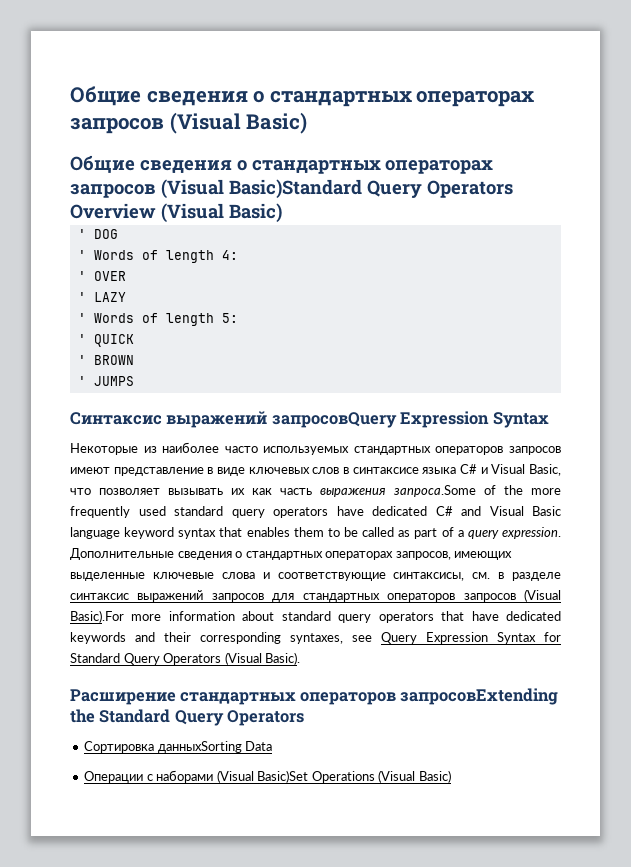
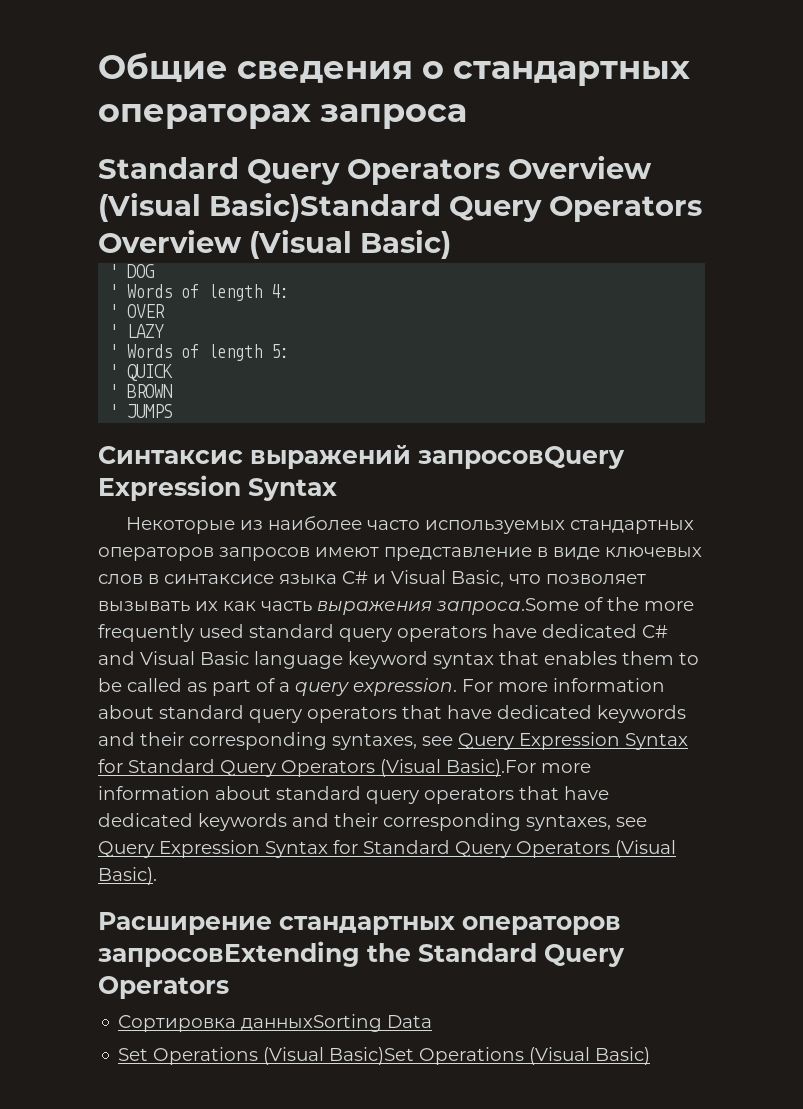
- Общие сведения о стандартных операторах запросов (Visual Basic)
- Общие сведения о стандартных операторах запросов (Visual Basic)Standard Query Operators Overview (Visual Basic)
+ Общие сведения о стандартных операторах запроса
+ Standard Query Operators Overview (Visual Basic)Standard Query Operators Overview (Visual Basic)
- Дополнительные сведения о стандартных операторах запросов, имеющих выделенные ключевые слова и соответствующие синтаксисы, см. в разделе синтаксис выражений запросов для стандартных операторов запросов (Visual Basic).For more information about standard query operators that have dedicated keywords and their corresponding syntaxes, see Query Expression Syntax for Standard Query Operators (Visual Basic).
+ For more information about standard query operators that have dedicated keywords and their corresponding syntaxes, see Query Expression Syntax for Standard Query Operators (Visual Basic).For more information about standard query operators that have dedicated keywords and their corresponding syntaxes, see Query Expression Syntax for Standard Query Operators (Visual Basic).
- Операции с наборами (Visual Basic)Set Operations (Visual Basic)
+ Set Operations (Visual Basic)Set Operations (Visual Basic)

